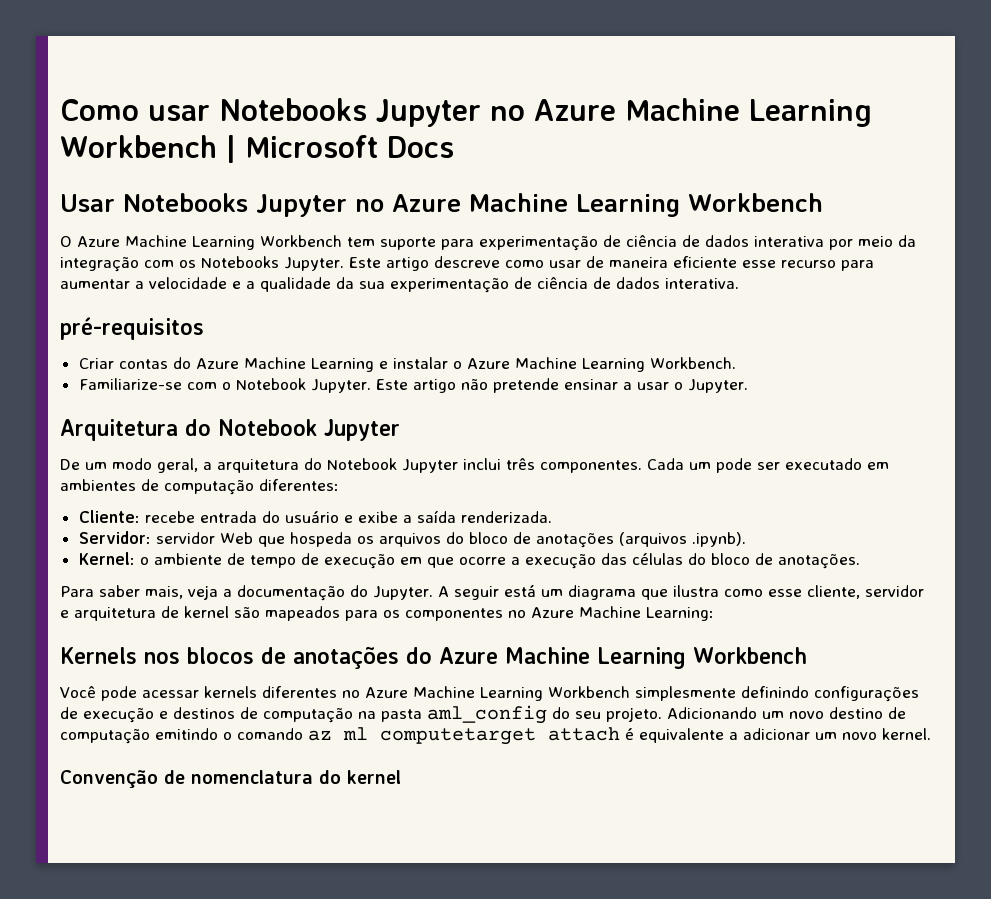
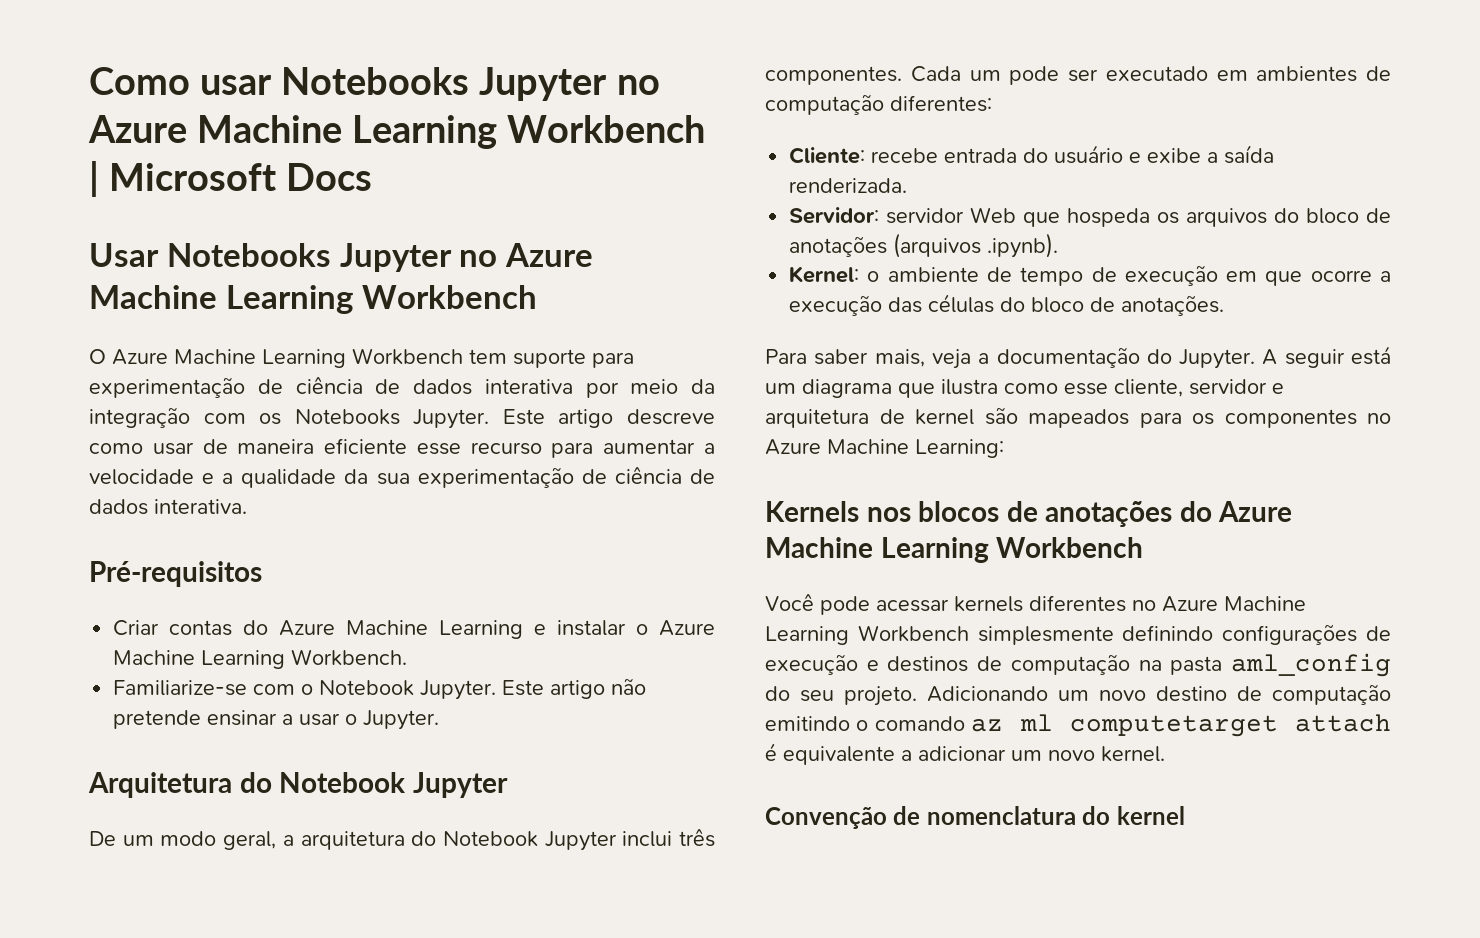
- pré-requisitos
+ Pré-requisitos

